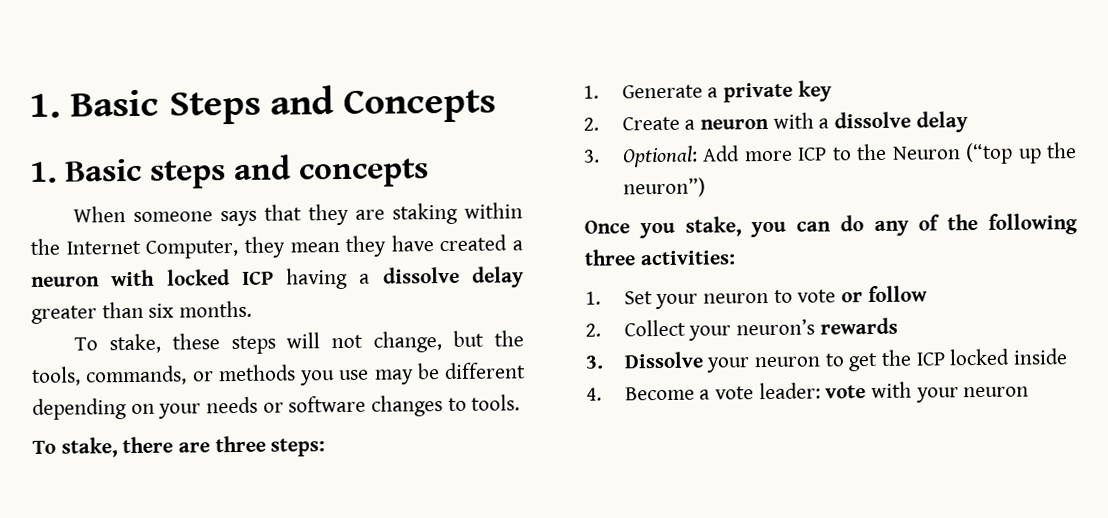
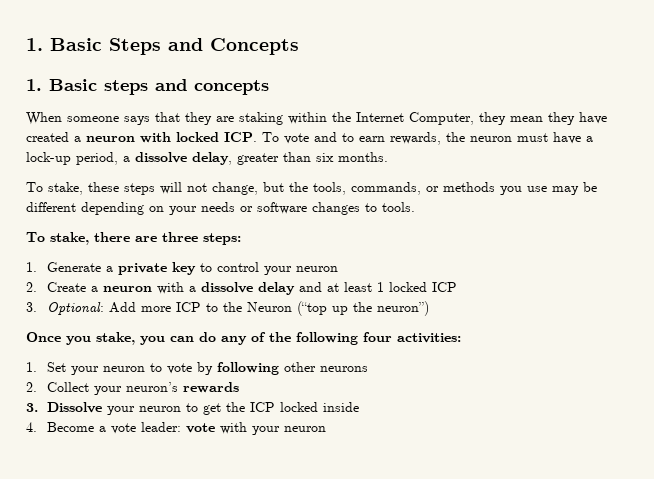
- When someone says that they are staking within the Internet Computer, they mean they have created a neuron with locked ICP having a dissolve delay greater than six months.
+ When someone says that they are staking within the Internet Computer, they mean they have created a neuron with locked ICP. To vote and to earn rewards, the neuron must have a lock-up period, a dissolve delay, greater than six months.
- 1. Generate a private key
+ 1. Generate a private key to control your neuron
- 2. Create a neuron with a dissolve delay
+ 2. Create a neuron with a dissolve delay and at least 1 locked ICP
- Once you stake, you can do any of the following three activities:
+ Once you stake, you can do any of the following four activities:
- 1. Set your neuron to vote or follow
+ 1. Set your neuron to vote by following other neurons

